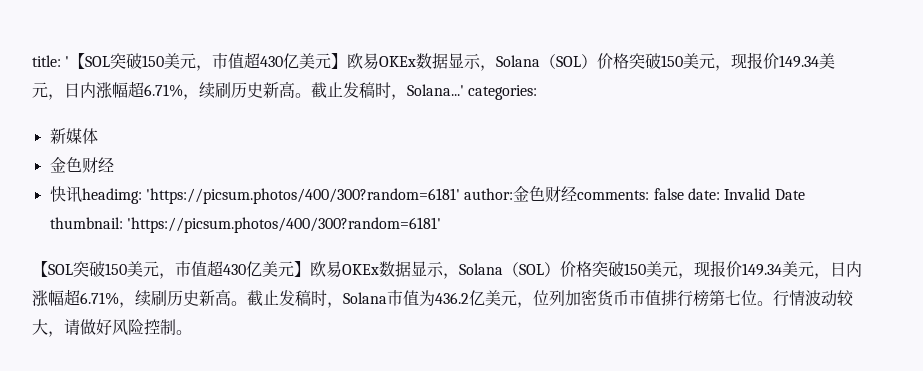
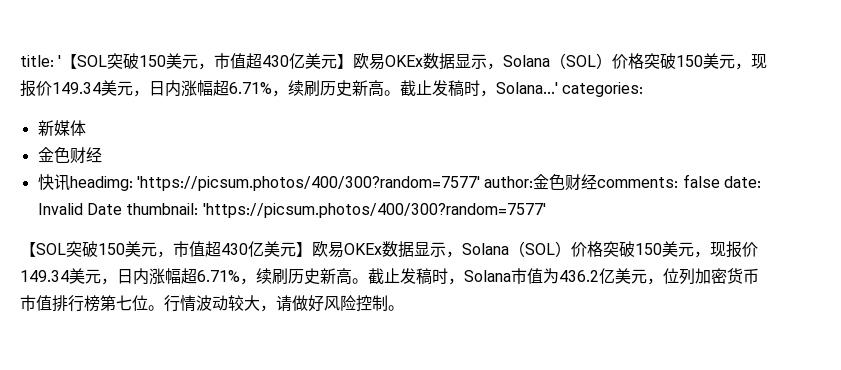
- 快讯headimg: 'https://picsum.photos/400/300?random=6181' author:金色财经comments: false date: Invalid Date thumbnail: 'https://picsum.photos/400/300?random=6181'
+ 快讯headimg: 'https://picsum.photos/400/300?random=7577' author:金色财经comments: false date: Invalid Date thumbnail: 'https://picsum.photos/400/300?random=7577'

